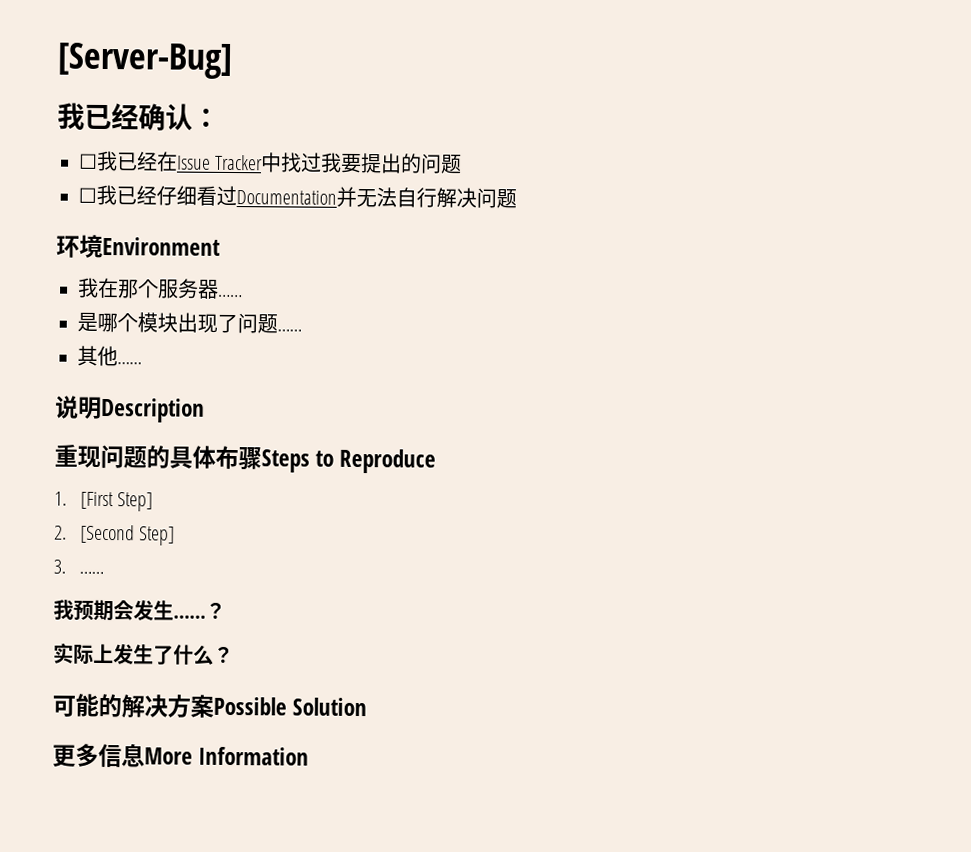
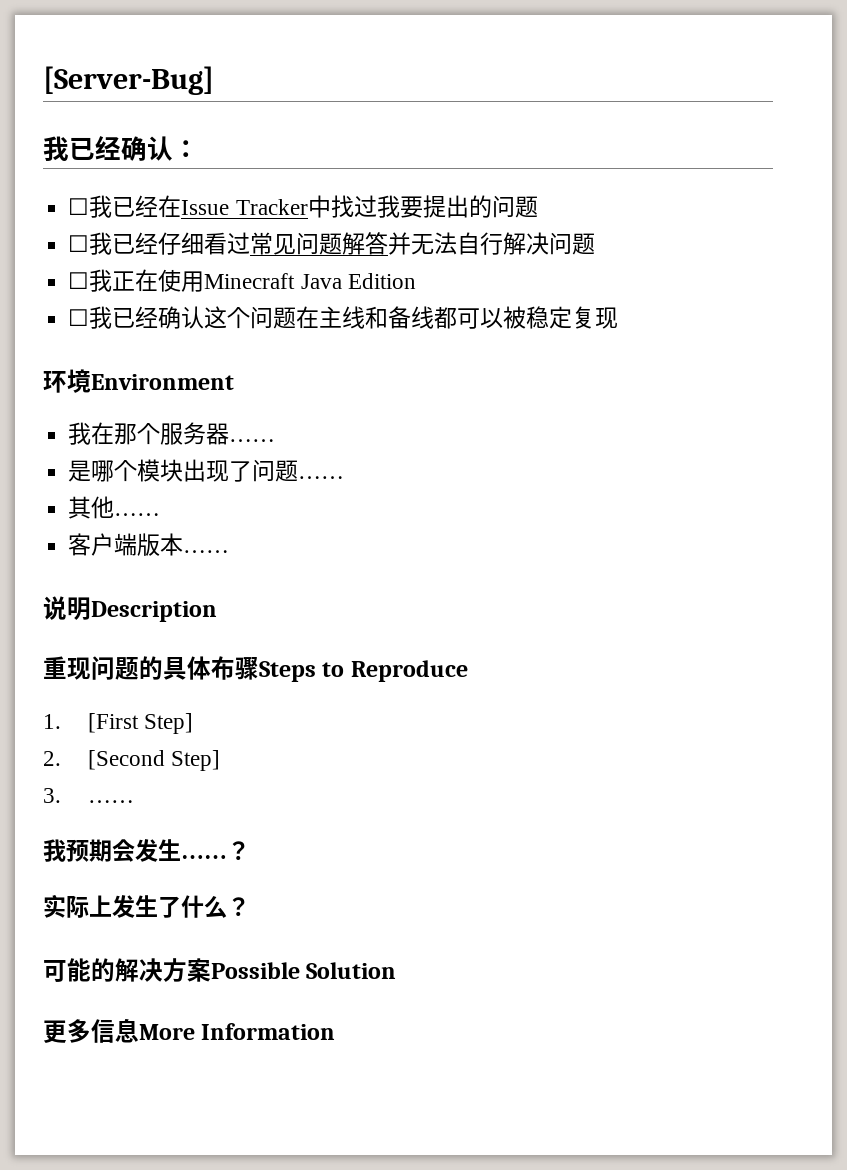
- ☐我已经仔细看过Documentation并无法自行解决问题
+ ☐我已经仔细看过常见问题解答并无法自行解决问题
+ ☐我正在使用Minecraft Java Edition
+ ☐我已经确认这个问题在主线和备线都可以被稳定复现
+ 客户端版本……

